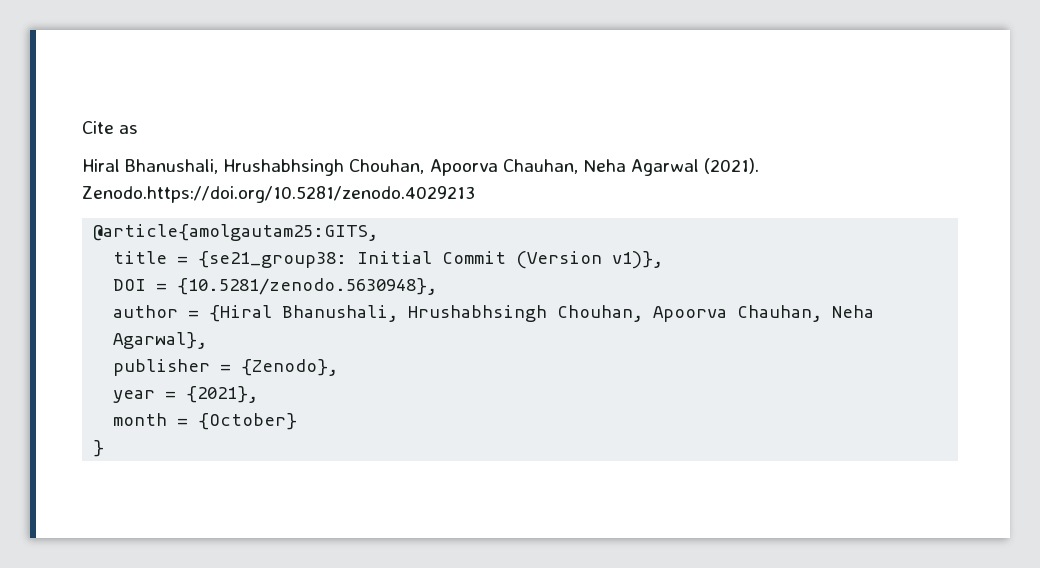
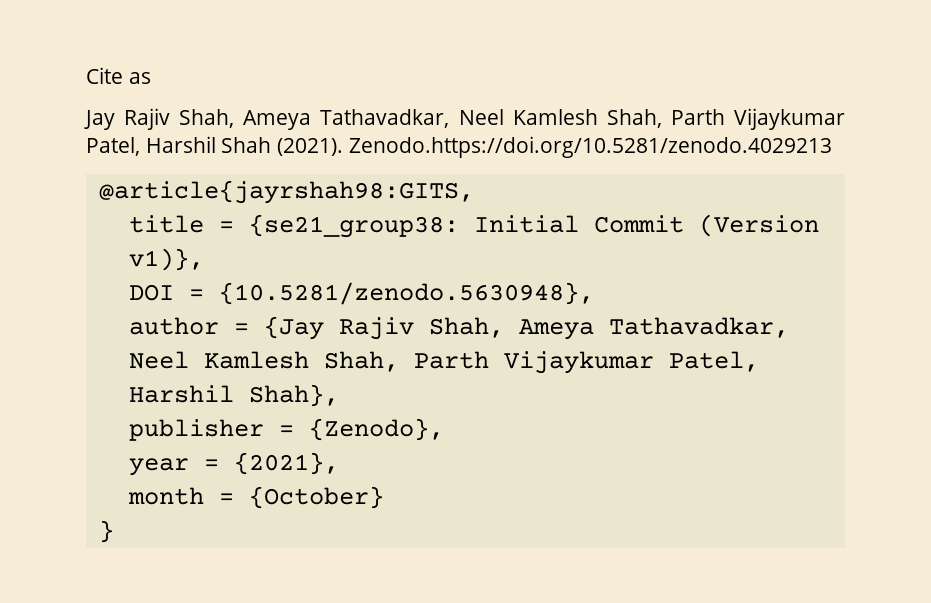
- Hiral Bhanushali, Hrushabhsingh Chouhan, Apoorva Chauhan, Neha Agarwal (2021).
+ Jay Rajiv Shah, Ameya Tathavadkar, Neel Kamlesh Shah, Parth Vijaykumar Patel, Harshil Shah (2021).
- @article{amolgautam25:GITS,
+ @article{jayrshah98:GITS,
- author = {Hiral Bhanushali, Hrushabhsingh Chouhan, Apoorva Chauhan, Neha Agarwal},
+ author = {Jay Rajiv Shah, Ameya Tathavadkar, Neel Kamlesh Shah, Parth Vijaykumar Patel, Harshil Shah},

